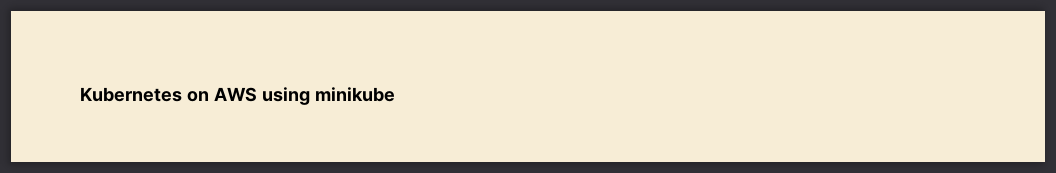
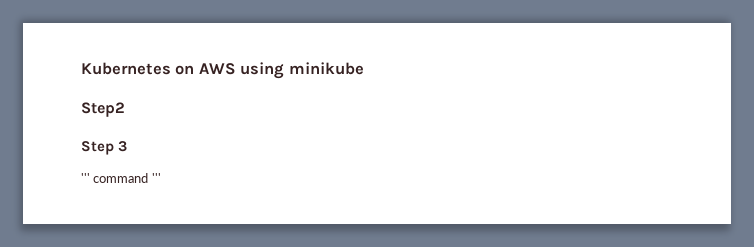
+ Step2
+ Step 3
+ ''' command '''

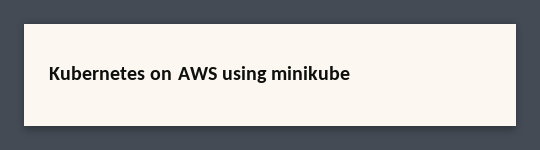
- Step2
- Step 3
- ''' command '''

